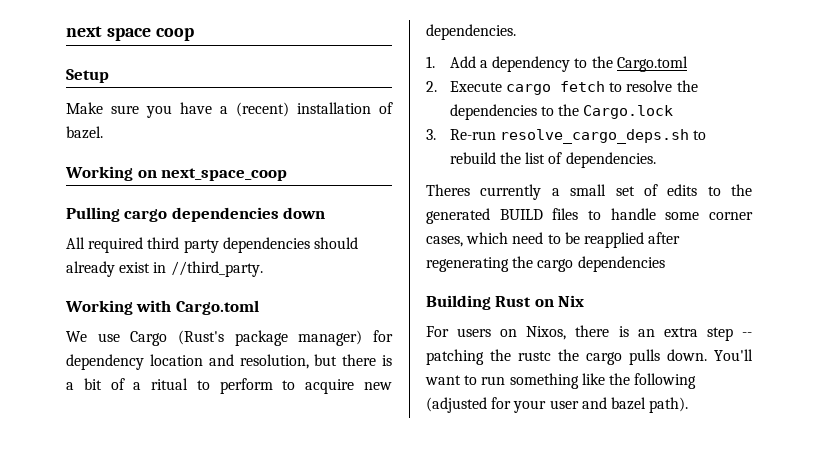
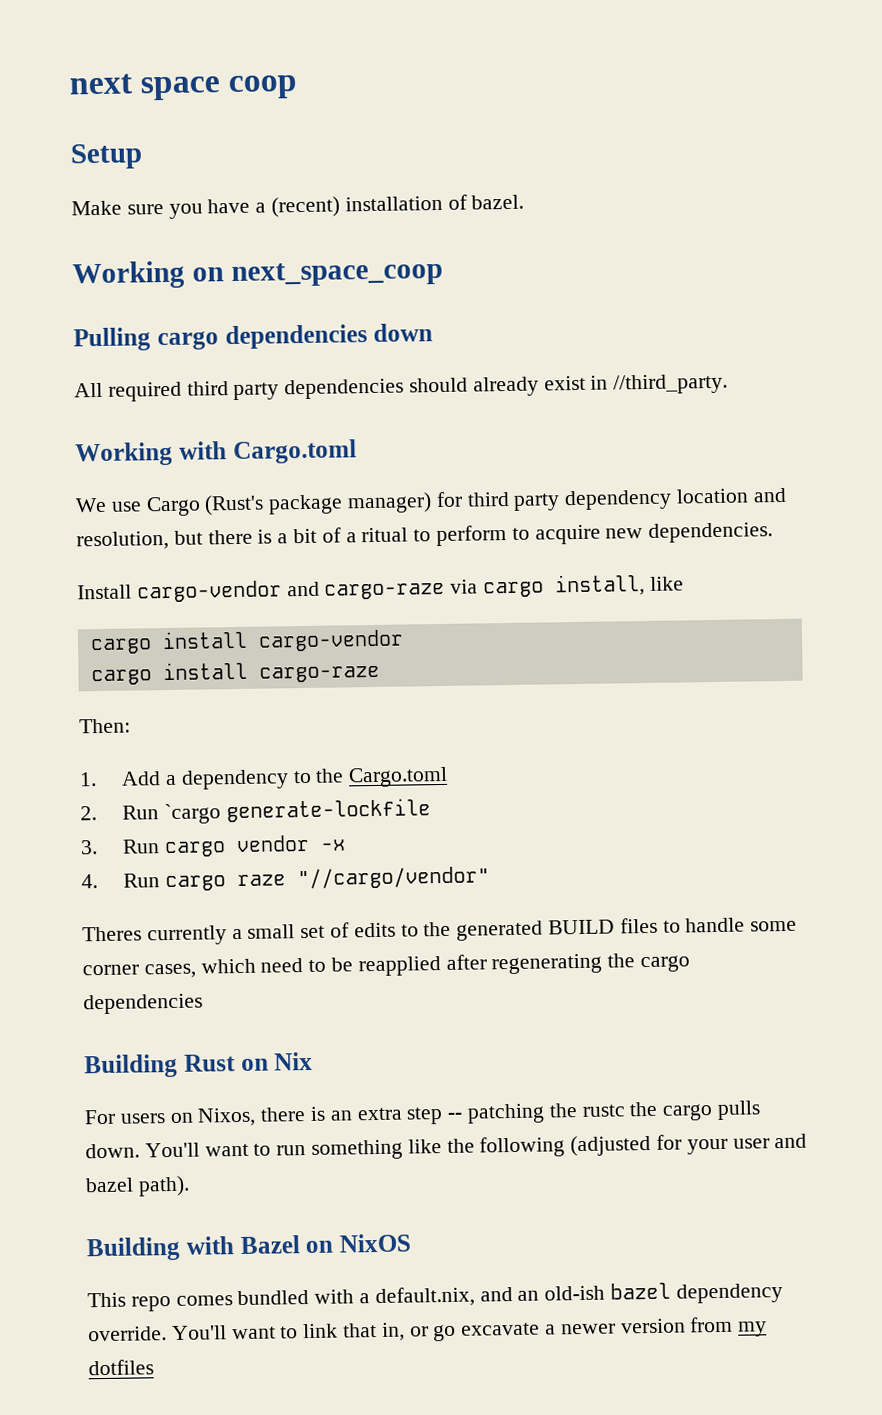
- We use Cargo (Rust's package manager) for dependency location and resolution, but there is a bit of a ritual to perform to acquire new dependencies.
+ We use Cargo (Rust's package manager) for third party dependency location and resolution, but there is a bit of a ritual to perform to acquire new dependencies.
+ Install cargo-vendor and cargo-raze via cargo install, like
+ cargo install cargo-vendor
+ cargo install cargo-raze
+ Then:
- 2. Execute cargo fetch to resolve the dependencies to the Cargo.lock
- 3. Re-run resolve_cargo_deps.sh to rebuild the list of dependencies.
+ 2. Run `cargo generate-lockfile
+ 3. Run cargo vendor -x
+ 4. Run cargo raze "//cargo/vendor"
+ Building with Bazel on NixOS
+ This repo comes bundled with a default.nix, and an old-ish bazel dependency override. You'll want to link that in, or go excavate a newer version from my dotfiles

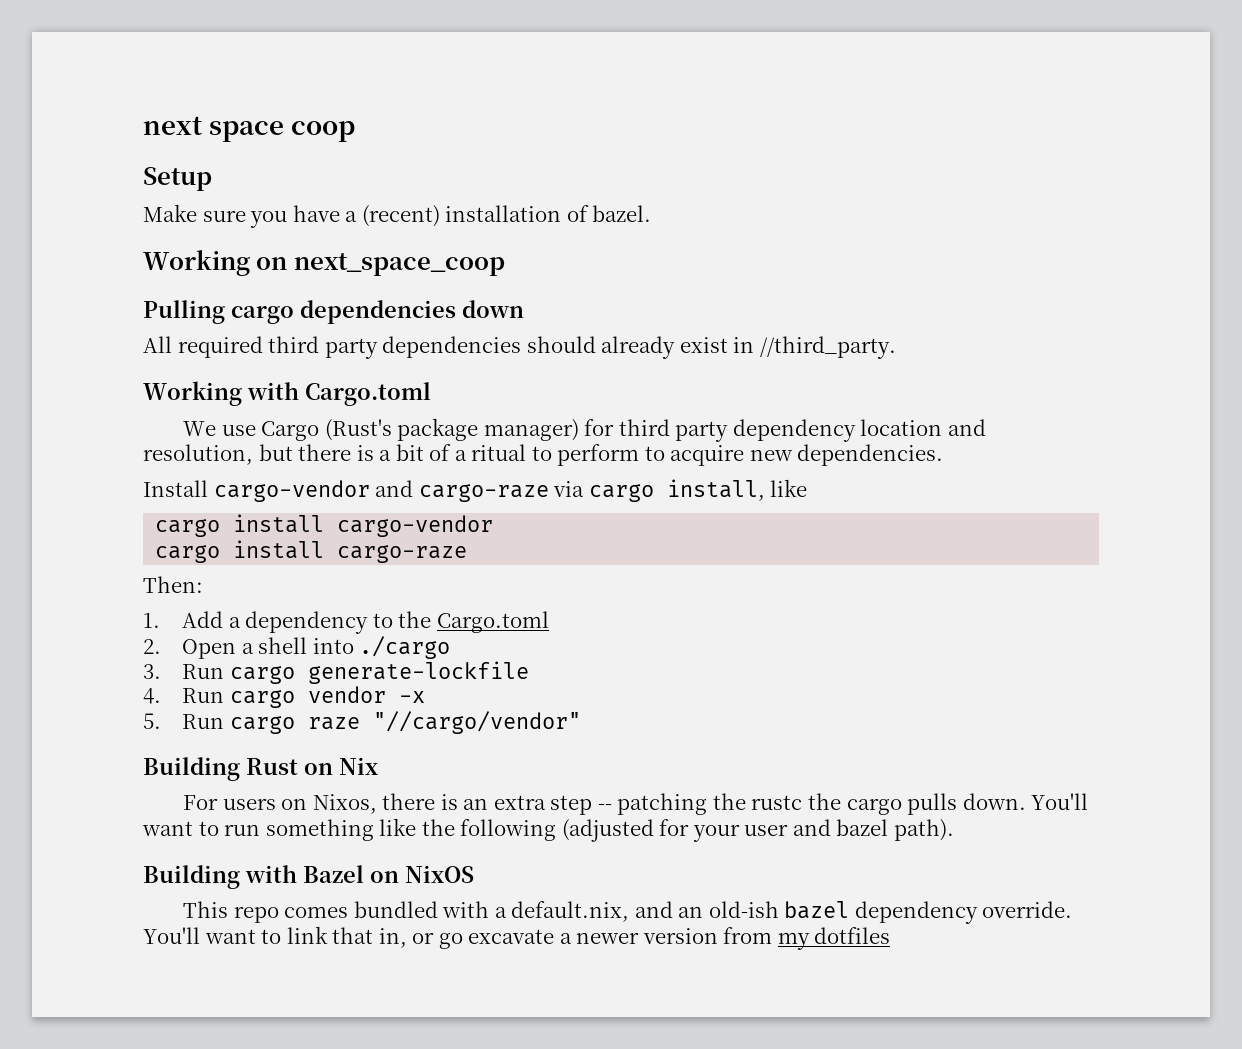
- 2. Run `cargo generate-lockfile
+ 2. Open a shell into ./cargo
+ 3. Run cargo generate-lockfile
- 3. Run cargo vendor -x
+ 4. Run cargo vendor -x
- 4. Run cargo raze "//cargo/vendor"
+ 5. Run cargo raze "//cargo/vendor"
- Theres currently a small set of edits to the generated BUILD files to handle some corner cases, which need to be reapplied after regenerating the cargo dependencies

